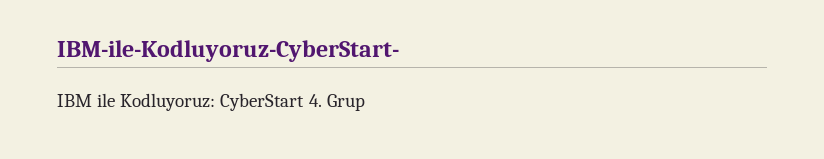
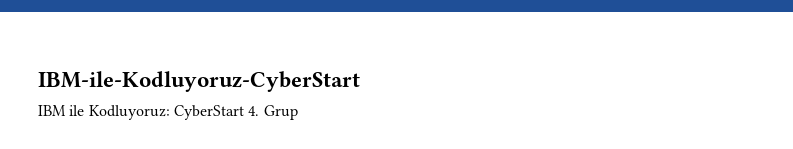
- IBM-ile-Kodluyoruz-CyberStart-
+ IBM-ile-Kodluyoruz-CyberStart

